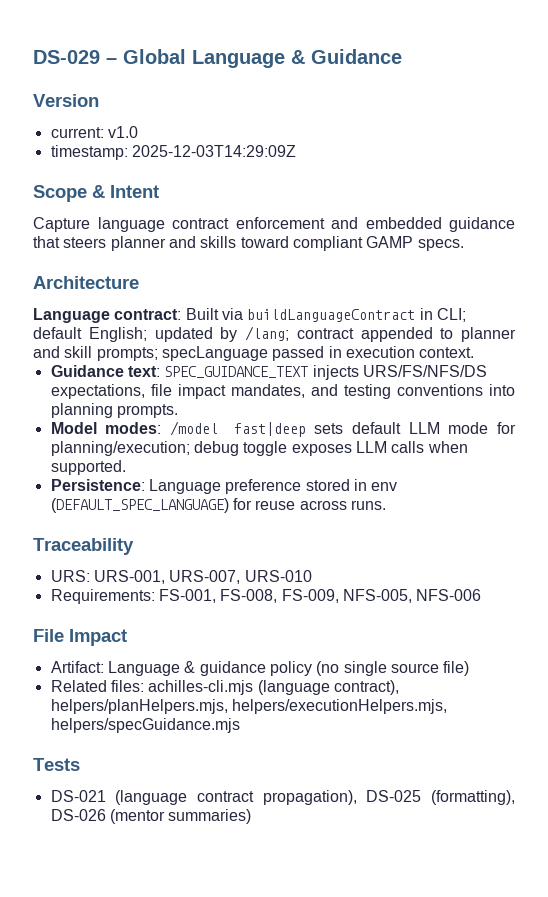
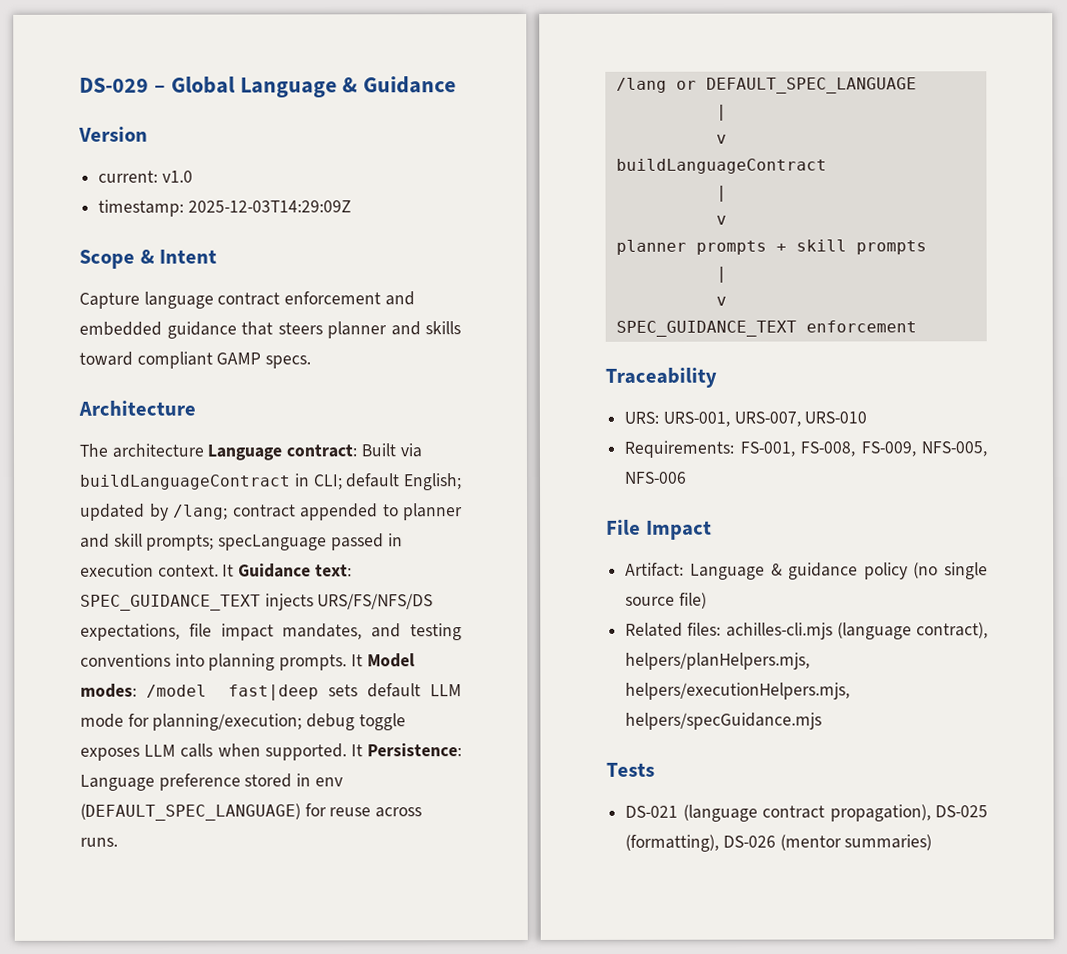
- Language contract:
+ The architecture Language contract:
- specLanguage passed in execution context.
- Guidance text:
+ specLanguage passed in execution context. It Guidance text:
- SPEC_GUIDANCE_TEXT injects URS/FS/NFS/DS expectations, file impact mandates, and testing conventions into planning prompts.
- Model modes:
+ SPEC_GUIDANCE_TEXT injects URS/FS/NFS/DS expectations, file impact mandates, and testing conventions into planning prompts. It Model modes:
- debug toggle exposes LLM calls when supported.
- Persistence:
+ debug toggle exposes LLM calls when supported. It Persistence:
+ /lang or DEFAULT_SPEC_LANGUAGE
+ |
+ v
+ buildLanguageContract
+ |
+ v
+ planner prompts + skill prompts
+ |
+ v
+ SPEC_GUIDANCE_TEXT enforcement

